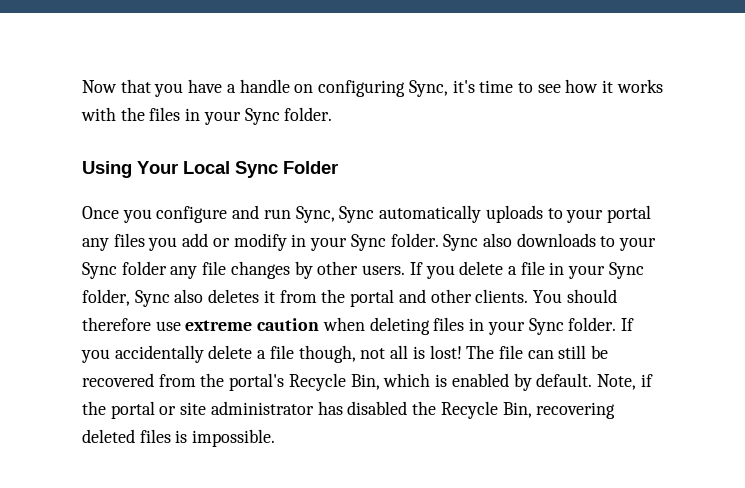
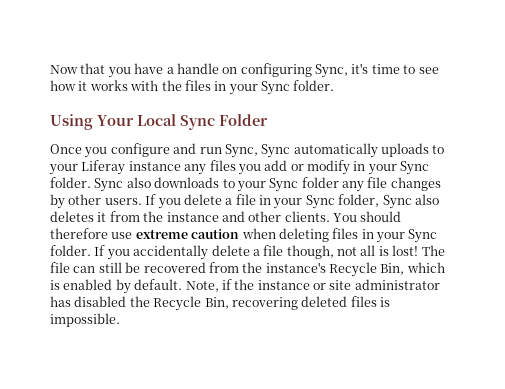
- Once you configure and run Sync, Sync automatically uploads to your portal any files you add or modify in your Sync folder.
+ Once you configure and run Sync, Sync automatically uploads to your Liferay instance any files you add or modify in your Sync folder.
- If you delete a file in your Sync folder, Sync also deletes it from the portal and other clients.
+ If you delete a file in your Sync folder, Sync also deletes it from the instance and other clients.
- The file can still be recovered from the portal's Recycle Bin, which is enabled by default.
+ The file can still be recovered from the instance's Recycle Bin, which is enabled by default.
- Note, if the portal or site administrator has disabled the Recycle Bin, recovering deleted files is impossible.
+ Note, if the instance or site administrator has disabled the Recycle Bin, recovering deleted files is impossible.

